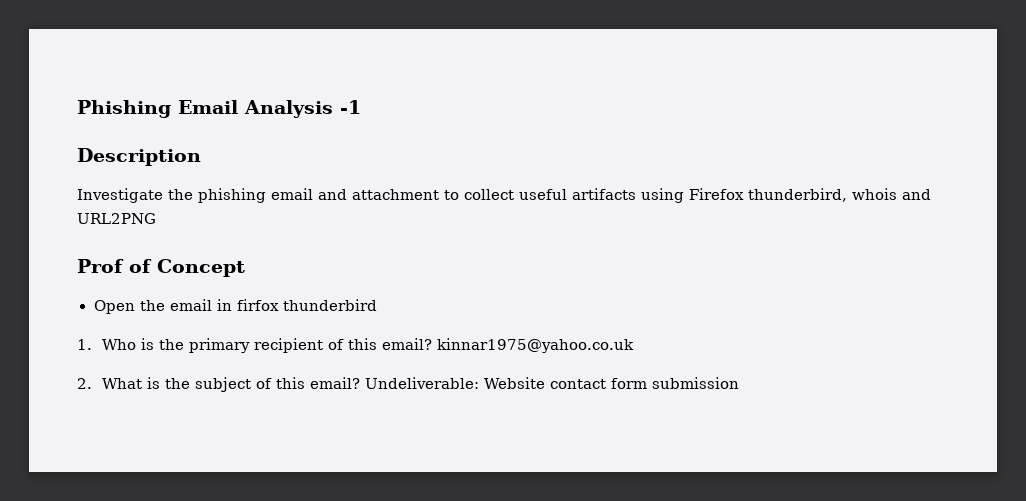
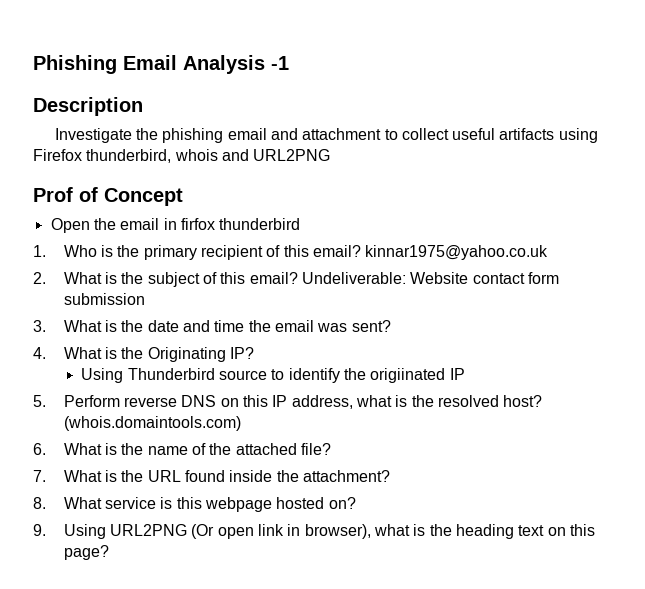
+ 3. What is the date and time the email was sent?
+ 4. What is the Originating IP?
+ Using Thunderbird source to identify the origiinated IP
+ 5. Perform reverse DNS on this IP address, what is the resolved host? (whois.domaintools.com)
+ 6. What is the name of the attached file?
+ 7. What is the URL found inside the attachment?
+ 8. What service is this webpage hosted on?
+ 9. Using URL2PNG (Or open link in browser), what is the heading text on this page?

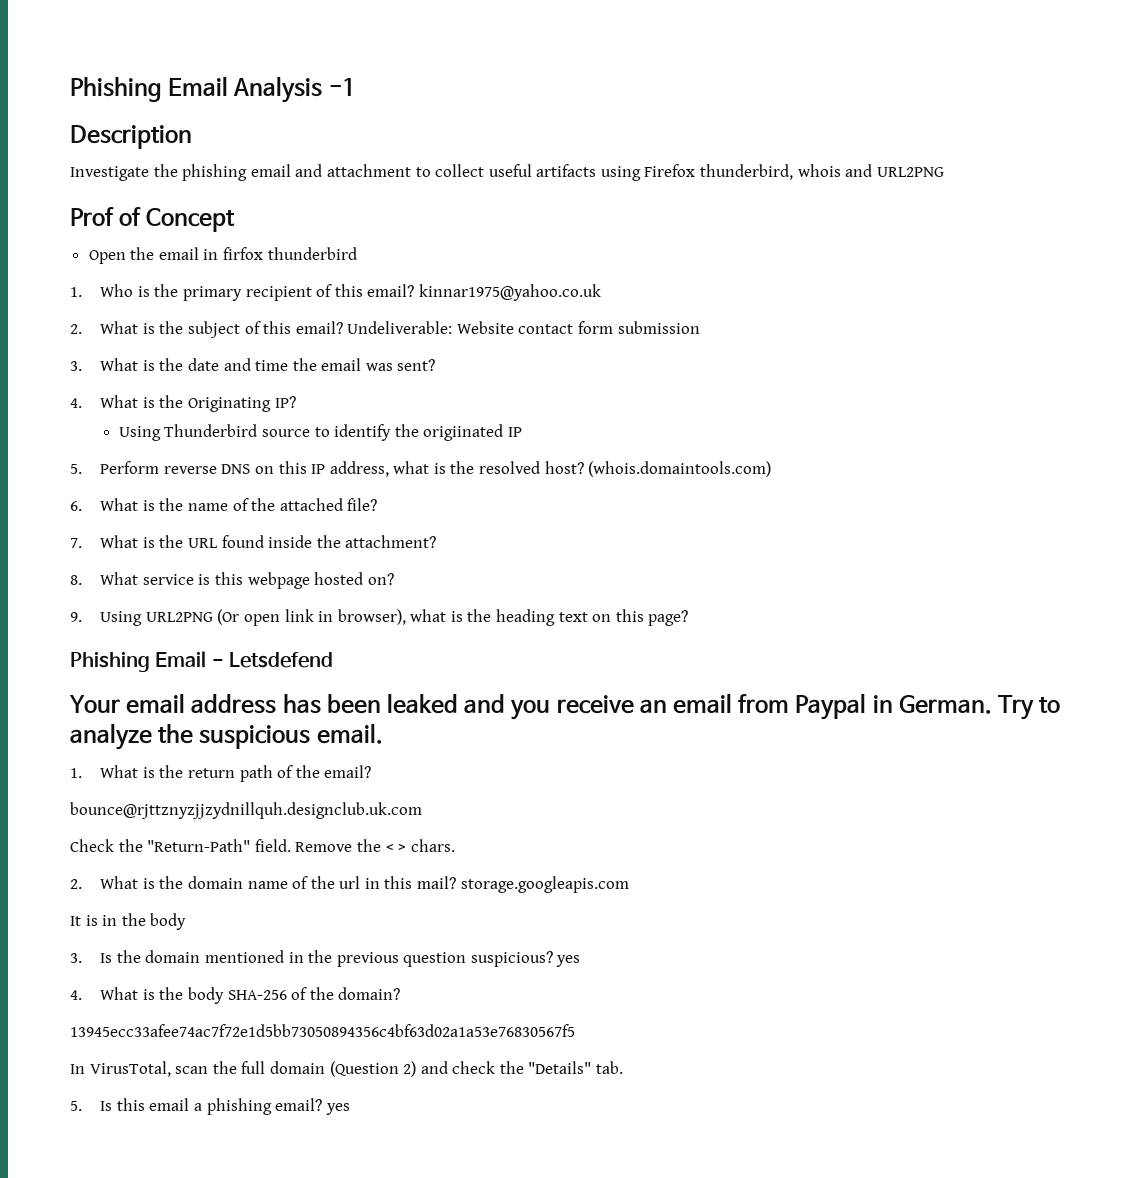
+ Phishing Email - Letsdefend
+ Your email address has been leaked and you receive an email from Paypal in German. Try to analyze the suspicious email.
+ 1. What is the return path of the email?
+ bounce@rjttznyzjjzydnillquh.designclub.uk.com
+ Check the "Return-Path" field. Remove the < > chars.
+ 2. What is the domain name of the url in this mail? storage.googleapis.com
+ It is in the body
+ 3. Is the domain mentioned in the previous question suspicious? yes
+ 4. What is the body SHA-256 of the domain?
+ 13945ecc33afee74ac7f72e1d5bb73050894356c4bf63d02a1a53e76830567f5
+ In VirusTotal, scan the full domain (Question 2) and check the "Details" tab.
+ 5. Is this email a phishing email? yes

